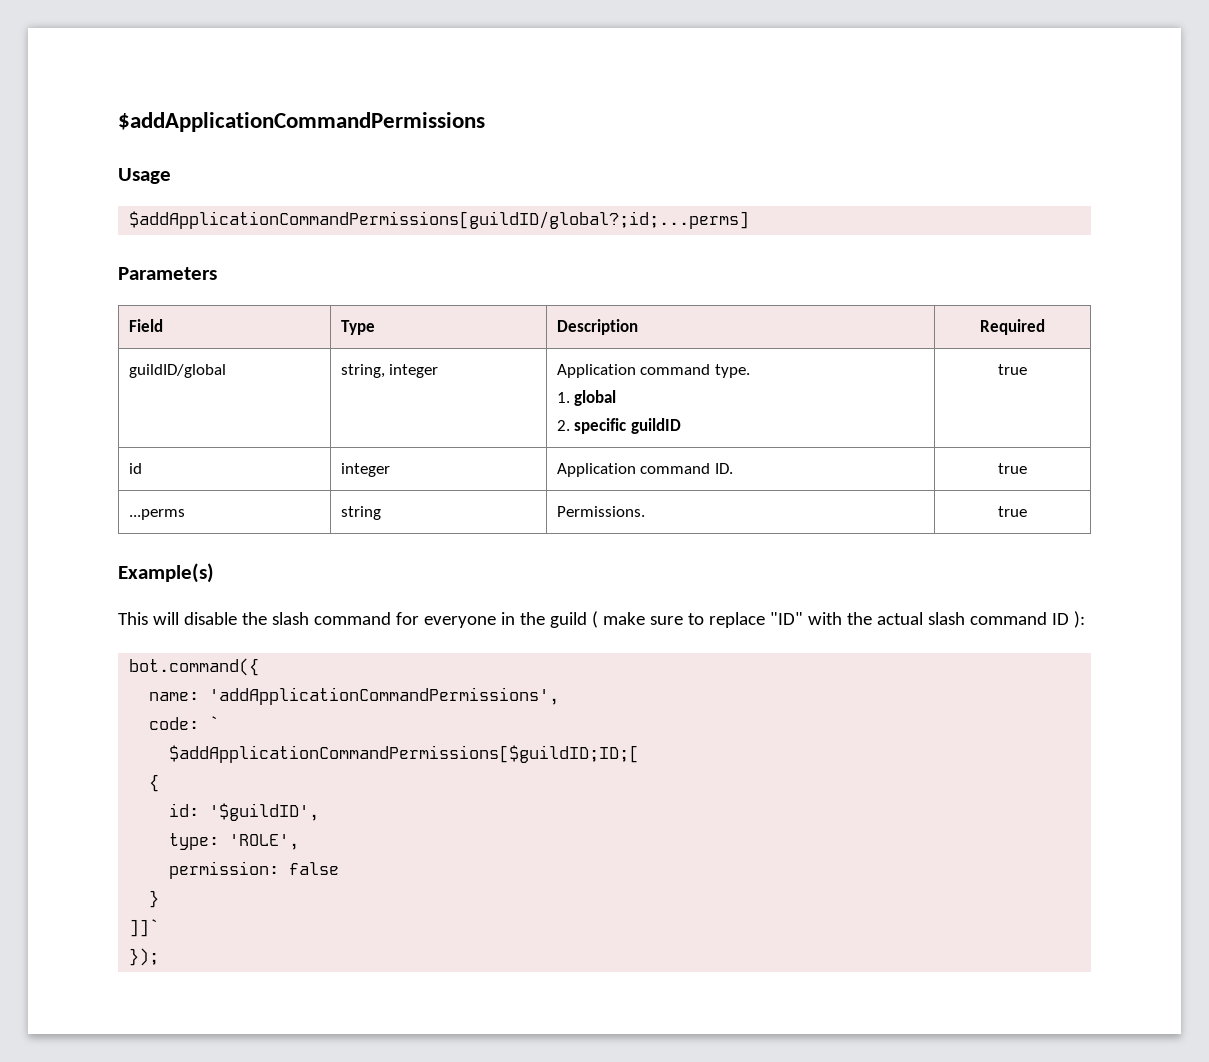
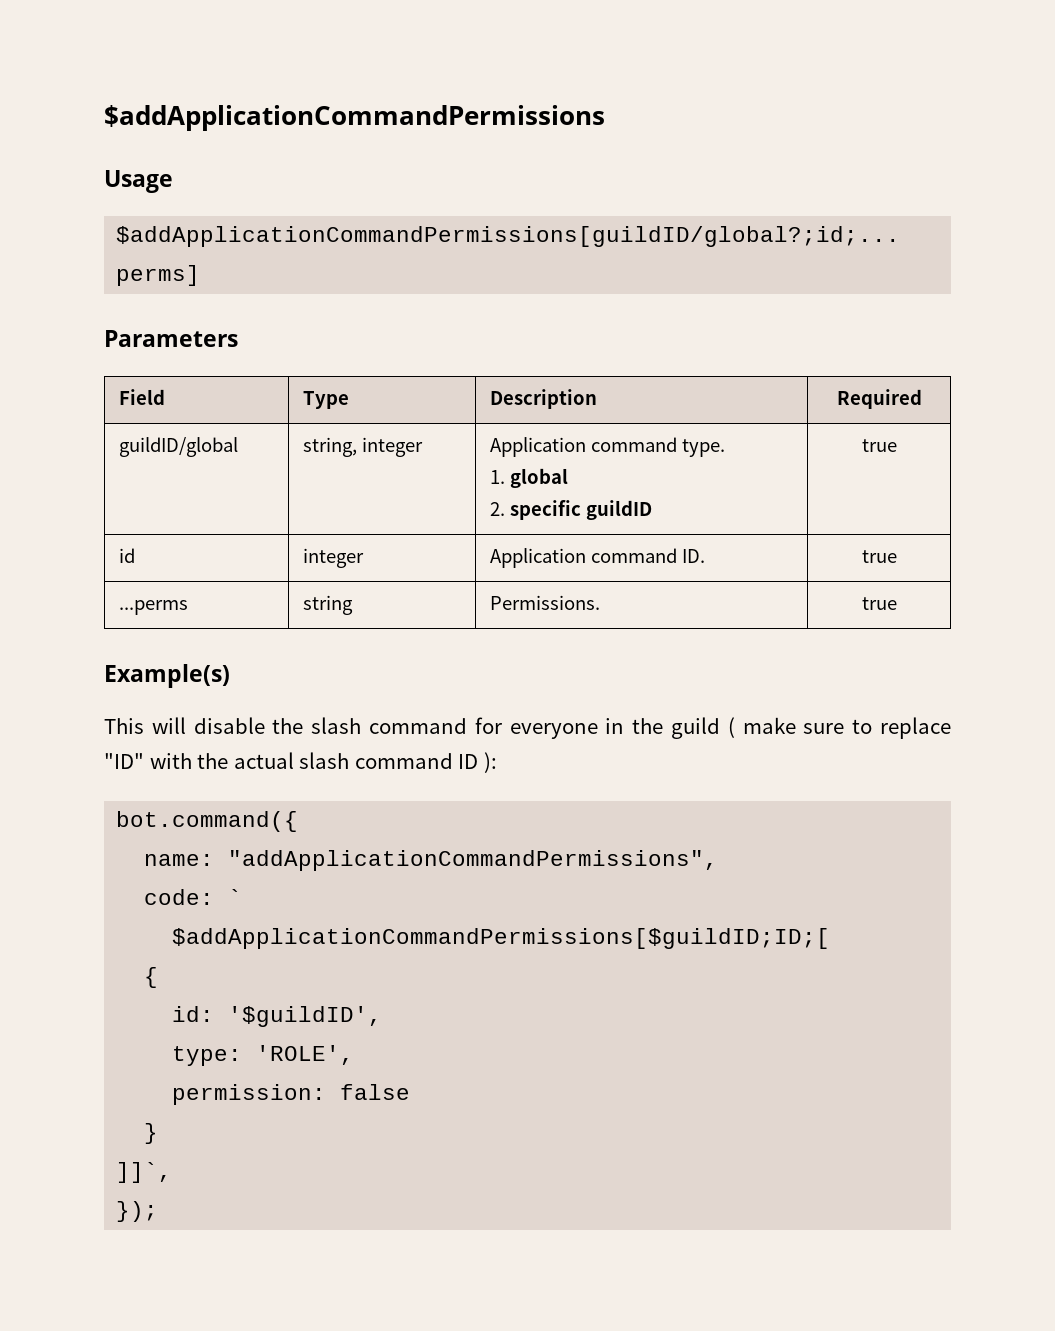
- name: 'addApplicationCommandPermissions',
+ name: "addApplicationCommandPermissions",
- ]]`
+ ]]`,

